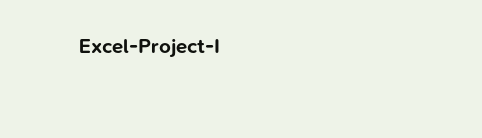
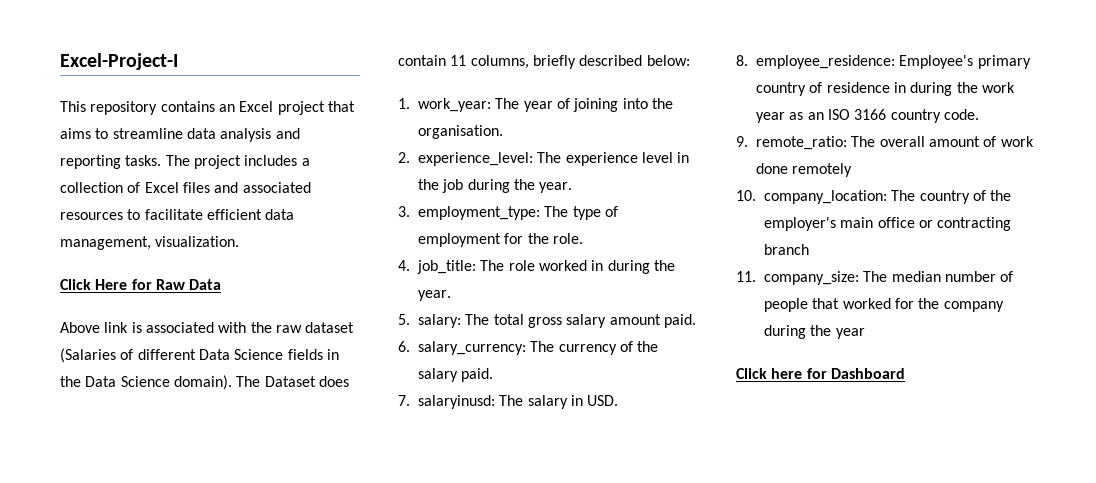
+ This repository contains an Excel project that aims to streamline data analysis and reporting tasks. The project includes a collection of Excel files and associated resources to facilitate efficient data management, visualization.
+ Click Here for Raw Data
+ Above link is associated with the raw dataset (Salaries of different Data Science fields in the Data Science domain). The Dataset does contain 11 columns, briefly described below:
+ 1. work_year: The year of joining into the organisation.
+ 2. experience_level: The experience level in the job during the year.
+ 3. employment_type: The type of employment for the role.
+ 4. job_title: The role worked in during the year.
+ 5. salary: The total gross salary amount paid.
+ 6. salary_currency: The currency of the salary paid.
+ 7. salaryinusd: The salary in USD.
+ 8. employee_residence: Employee's primary country of residence in during the work year as an ISO 3166 country code.
+ 9. remote_ratio: The overall amount of work done remotely
+ 10. company_location: The country of the employer's main office or contracting branch
+ 11. company_size: The median number of people that worked for the company during the year
+ Click here for Dashboard

